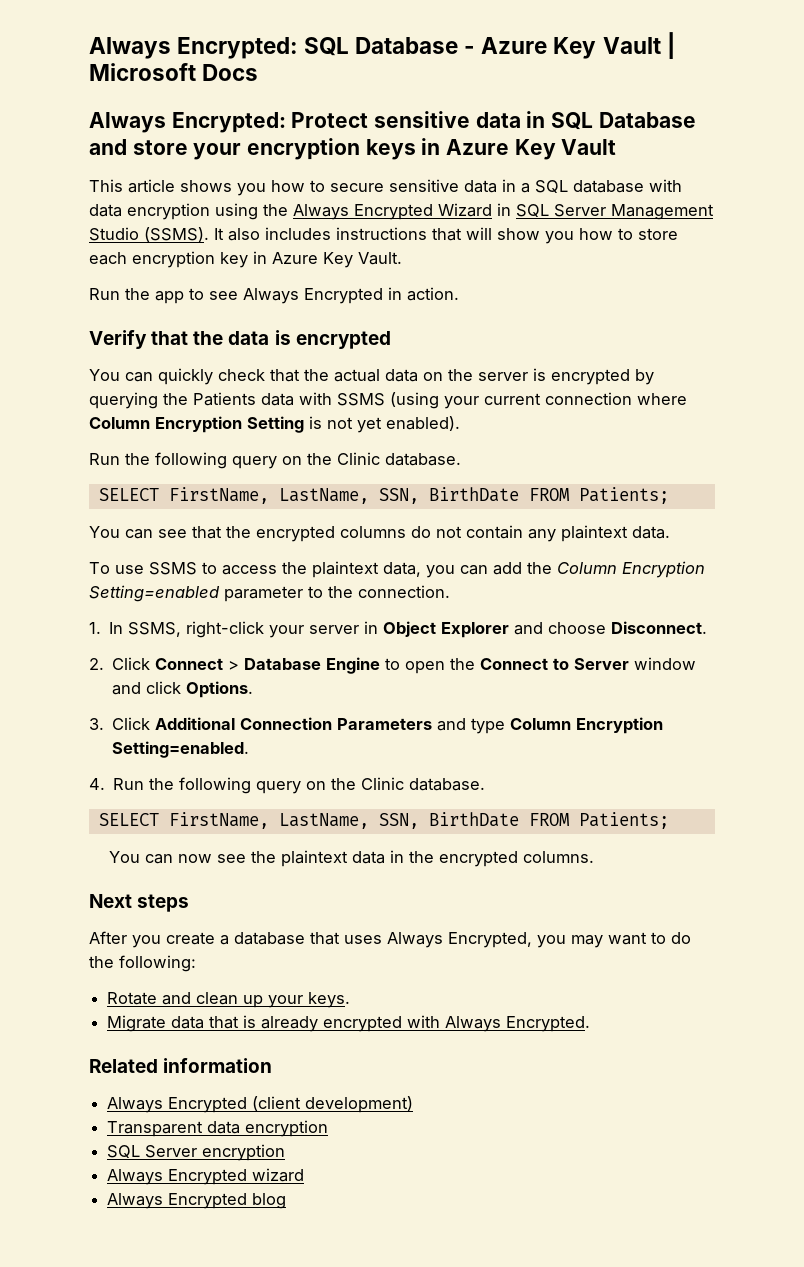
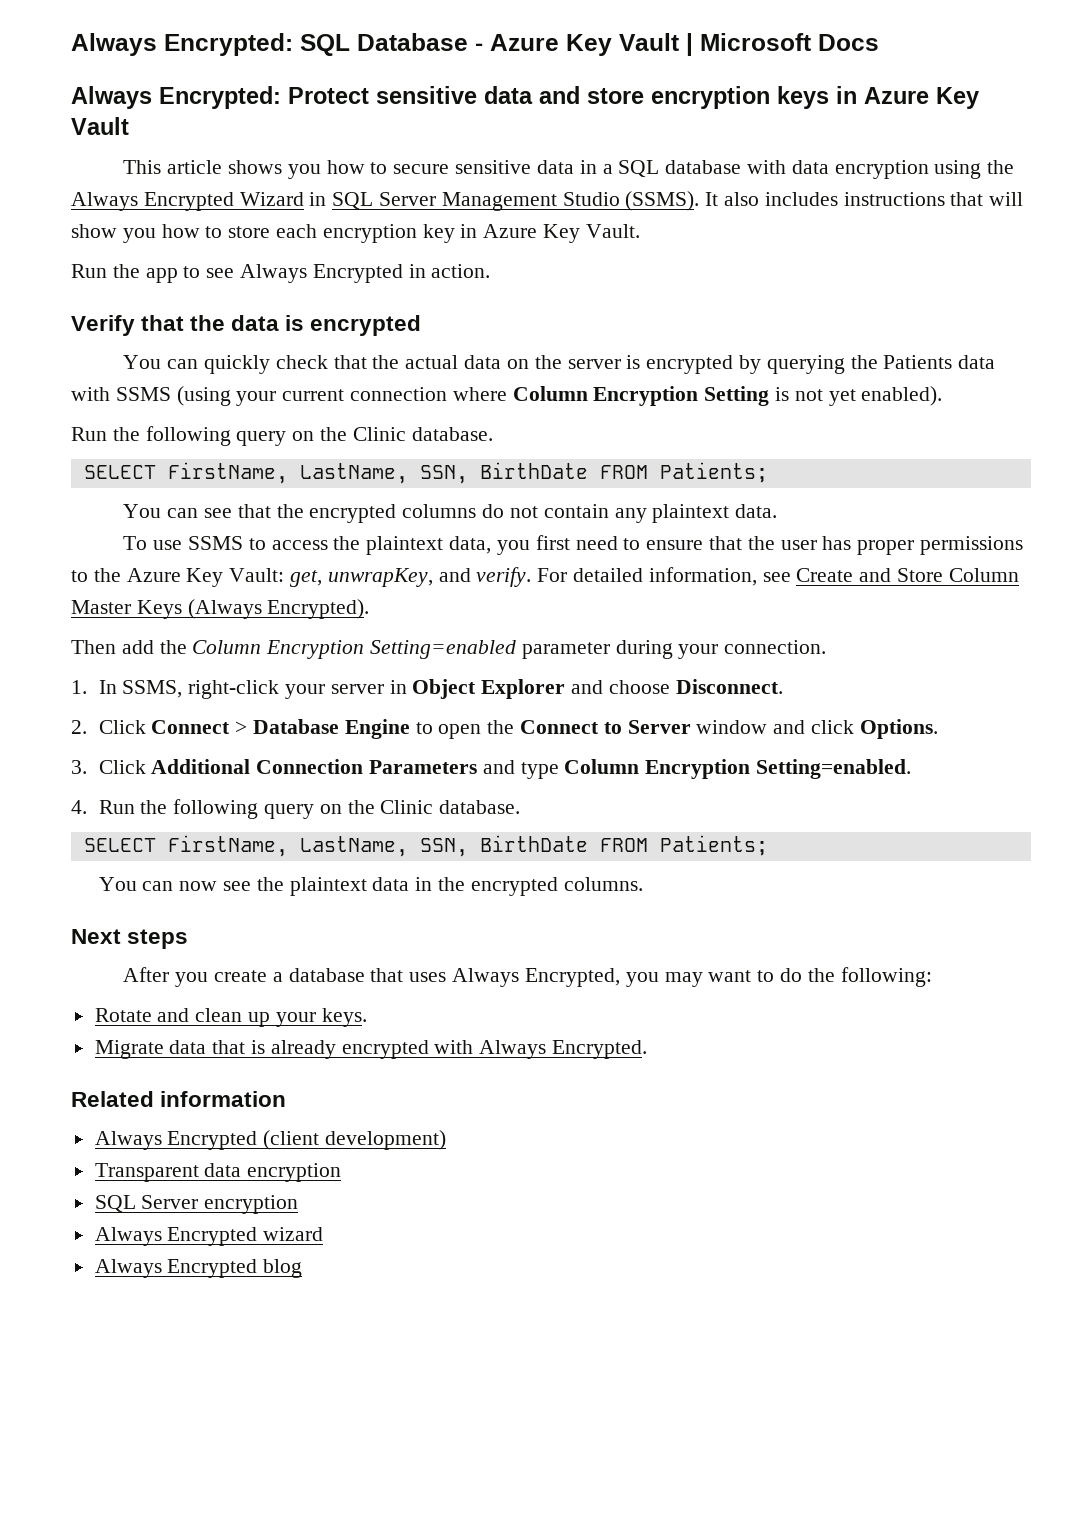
- Always Encrypted: Protect sensitive data in SQL Database and store your encryption keys in Azure Key Vault
+ Always Encrypted: Protect sensitive data and store encryption keys in Azure Key Vault
- To use SSMS to access the plaintext data, you can add the Column Encryption Setting=enabled parameter to the connection.
+ To use SSMS to access the plaintext data, you first need to ensure that the user has proper permissions to the Azure Key Vault: get, unwrapKey, and verify. For detailed information, see Create and Store Column Master Keys (Always Encrypted).
+ Then add the Column Encryption Setting=enabled parameter during your connection.

